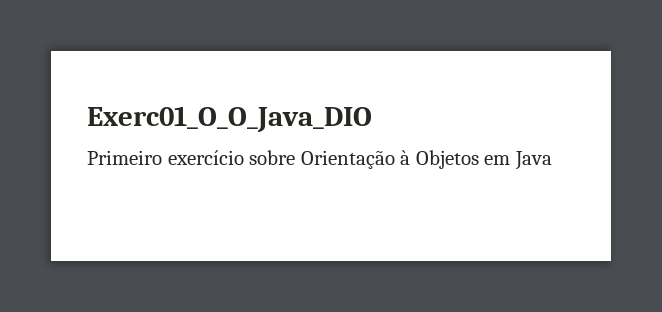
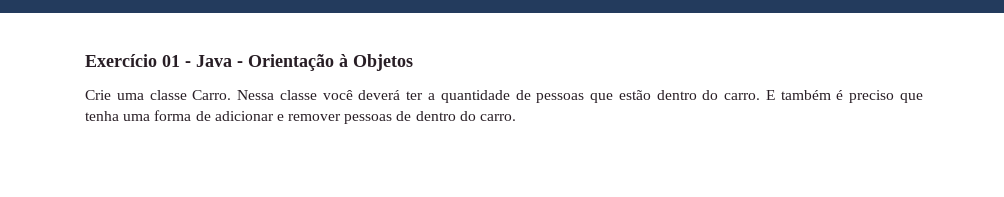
- Exerc01_O_O_Java_DIO
- Primeiro exercício sobre Orientação à Objetos em Java
+ Exercício 01 - Java - Orientação à Objetos
+ Crie uma classe Carro. Nessa classe você deverá ter a quantidade de pessoas que estão dentro do carro. E também é preciso que tenha uma forma de adicionar e remover pessoas de dentro do carro.

